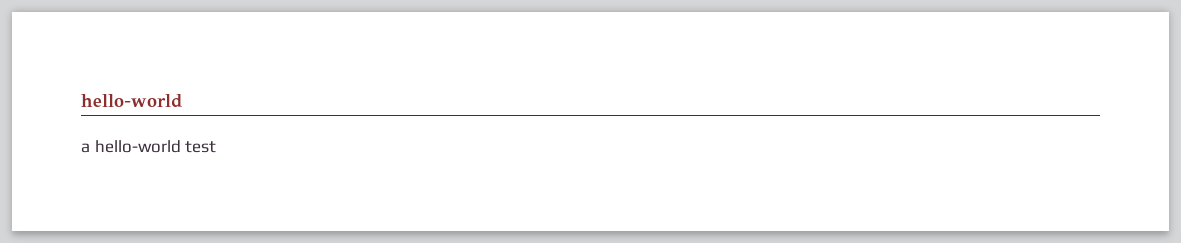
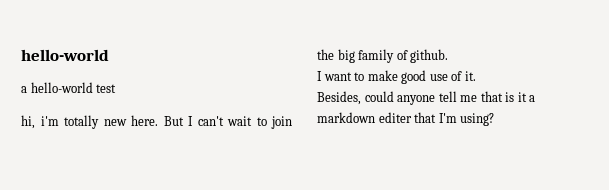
+ hi, i'm totally new here. But I can't wait to join the big family of github.
+ I want to make good use of it.
+ Besides, could anyone tell me that is it a markdown editer that I'm using?

